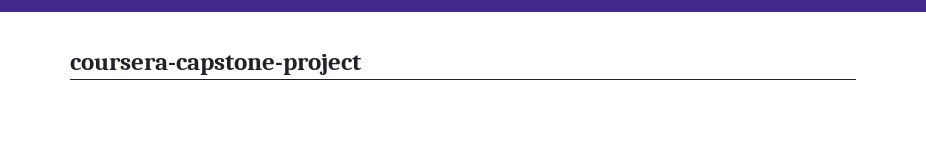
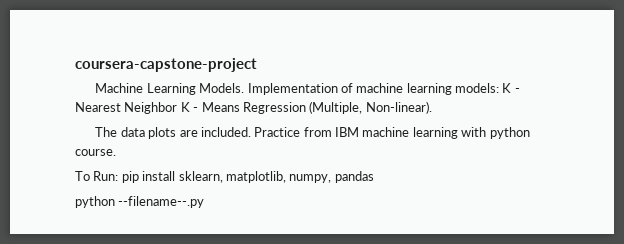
+ Machine Learning Models. Implementation of machine learning models: K - Nearest Neighbor K - Means Regression (Multiple, Non-linear).
+ The data plots are included. Practice from IBM machine learning with python course.
+ To Run: pip install sklearn, matplotlib, numpy, pandas
+ python --filename--.py

